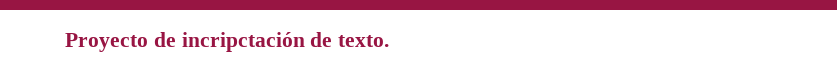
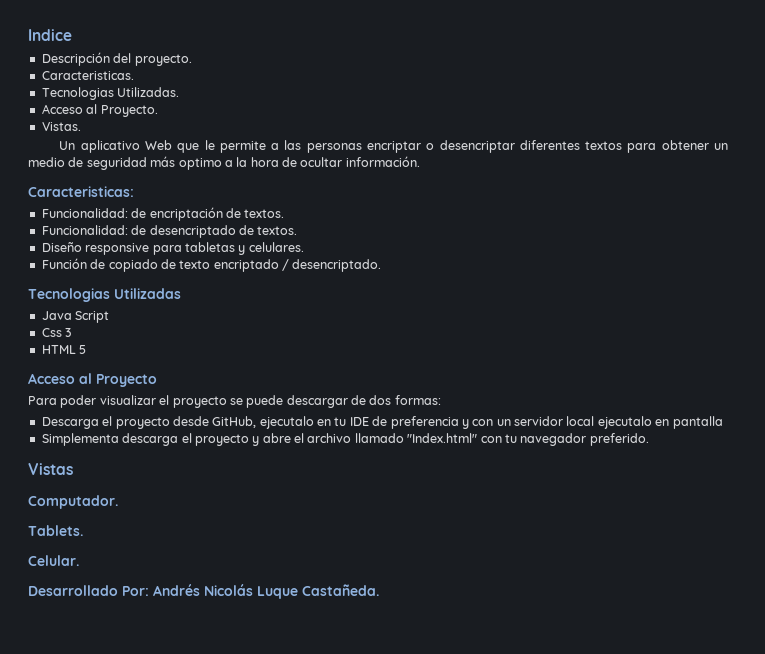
- Proyecto de incripctación de texto.
+ Indice
+ Descripción del proyecto.
+ Caracteristicas.
+ Tecnologias Utilizadas.
+ Acceso al Proyecto.
+ Vistas.
+ Un aplicativo Web que le permite a las personas encriptar o desencriptar diferentes textos para obtener un medio de seguridad más optimo a la hora de ocultar información.
+ Caracteristicas:
+ Funcionalidad: de encriptación de textos.
+ Funcionalidad: de desencriptado de textos.
+ Diseño responsive para tabletas y celulares.
+ Función de copiado de texto encriptado / desencriptado.
+ Tecnologias Utilizadas
+ Java Script
+ Css 3
+ HTML 5
+ Acceso al Proyecto
+ Para poder visualizar el proyecto se puede descargar de dos formas:
+ Descarga el proyecto desde GitHub, ejecutalo en tu IDE de preferencia y con un servidor local ejecutalo en pantalla
+ Simplementa descarga el proyecto y abre el archivo llamado "Index.html" con tu navegador preferido.
+ Vistas
+ Computador.
+ Tablets.
+ Celular.
+ Desarrollado Por: Andrés Nicolás Luque Castañeda.

